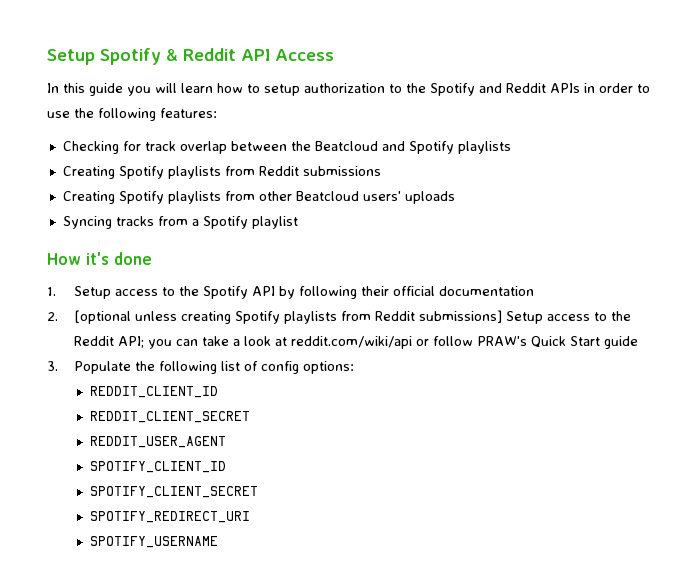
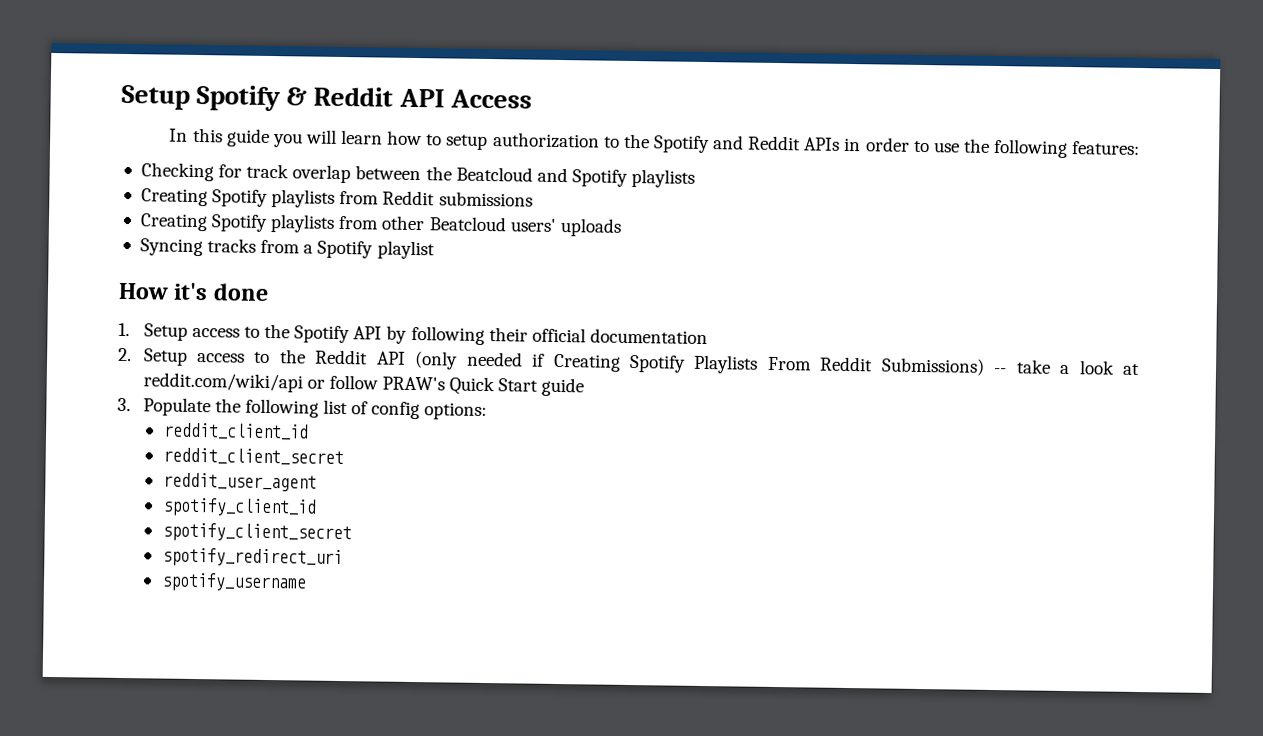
- 2. [optional unless creating Spotify playlists from Reddit submissions] Setup access to the Reddit API; you can take a look at reddit.com/wiki/api or follow PRAW's Quick Start guide
+ 2. Setup access to the Reddit API (only needed if Creating Spotify Playlists From Reddit Submissions) -- take a look at reddit.com/wiki/api or follow PRAW's Quick Start guide
- REDDIT_CLIENT_ID
- REDDIT_CLIENT_SECRET
- REDDIT_USER_AGENT
- SPOTIFY_CLIENT_ID
- SPOTIFY_CLIENT_SECRET
- SPOTIFY_REDIRECT_URI
- SPOTIFY_USERNAME
+ reddit_client_id
+ reddit_client_secret
+ reddit_user_agent
+ spotify_client_id
+ spotify_client_secret
+ spotify_redirect_uri
+ spotify_username

